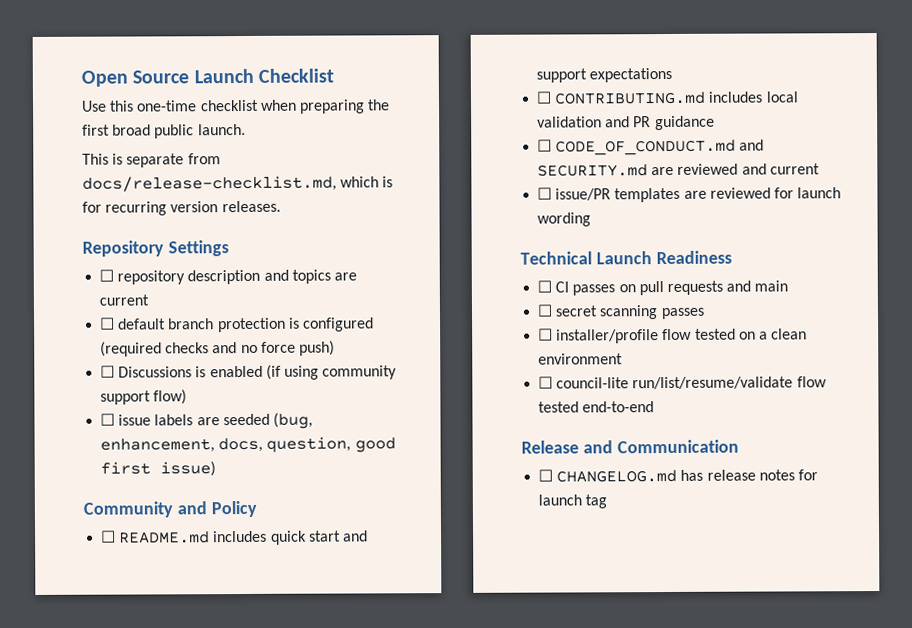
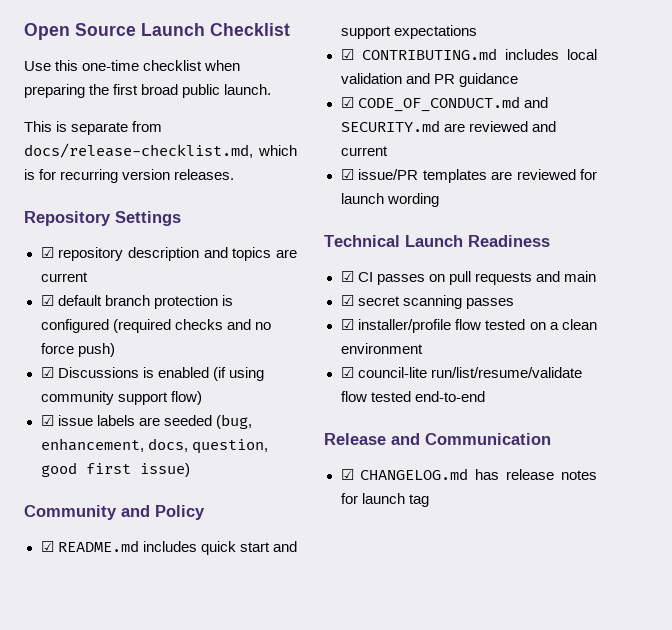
- ☐ repository description and topics are current
+ ☑ repository description and topics are current
- ☐ default branch protection is configured (required checks and no force push)
+ ☑ default branch protection is configured (required checks and no force push)
- ☐ Discussions is enabled (if using community support flow)
+ ☑ Discussions is enabled (if using community support flow)
- ☐ issue labels are seeded (bug, enhancement, docs, question, good first issue)
+ ☑ issue labels are seeded (bug, enhancement, docs, question, good first issue)
- ☐ README.md includes quick start and support expectations
+ ☑ README.md includes quick start and support expectations
- ☐ CONTRIBUTING.md includes local validation and PR guidance
+ ☑ CONTRIBUTING.md includes local validation and PR guidance
- ☐ CODE_OF_CONDUCT.md and SECURITY.md are reviewed and current
+ ☑ CODE_OF_CONDUCT.md and SECURITY.md are reviewed and current
- ☐ issue/PR templates are reviewed for launch wording
+ ☑ issue/PR templates are reviewed for launch wording
- ☐ CI passes on pull requests and main
+ ☑ CI passes on pull requests and main
- ☐ secret scanning passes
+ ☑ secret scanning passes
- ☐ installer/profile flow tested on a clean environment
+ ☑ installer/profile flow tested on a clean environment
- ☐ council-lite run/list/resume/validate flow tested end-to-end
+ ☑ council-lite run/list/resume/validate flow tested end-to-end
- ☐ CHANGELOG.md has release notes for launch tag
+ ☑ CHANGELOG.md has release notes for launch tag

